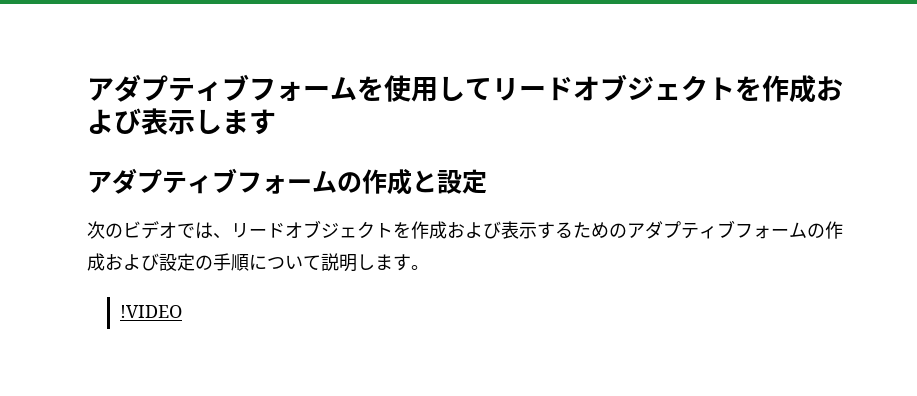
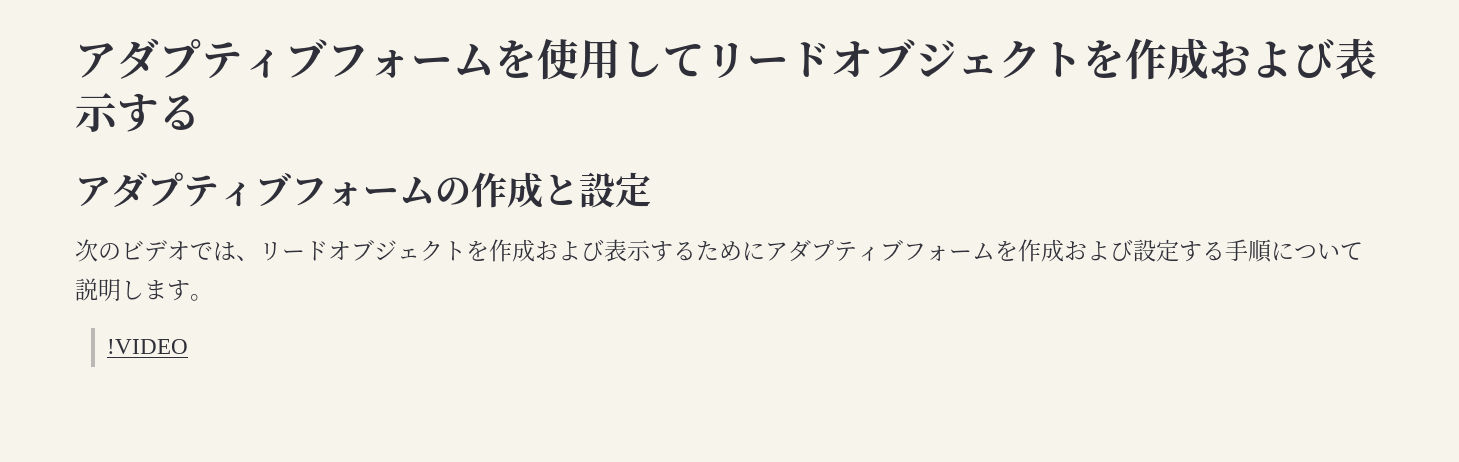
- アダプティブフォームを使用してリードオブジェクトを作成および表示します
+ アダプティブフォームを使用してリードオブジェクトを作成および表示する
- 次のビデオでは、リードオブジェクトを作成および表示するためのアダプティブフォームの作成および設定の手順について説明します。
+ 次のビデオでは、リードオブジェクトを作成および表示するためにアダプティブフォームを作成および設定する手順について説明します。

